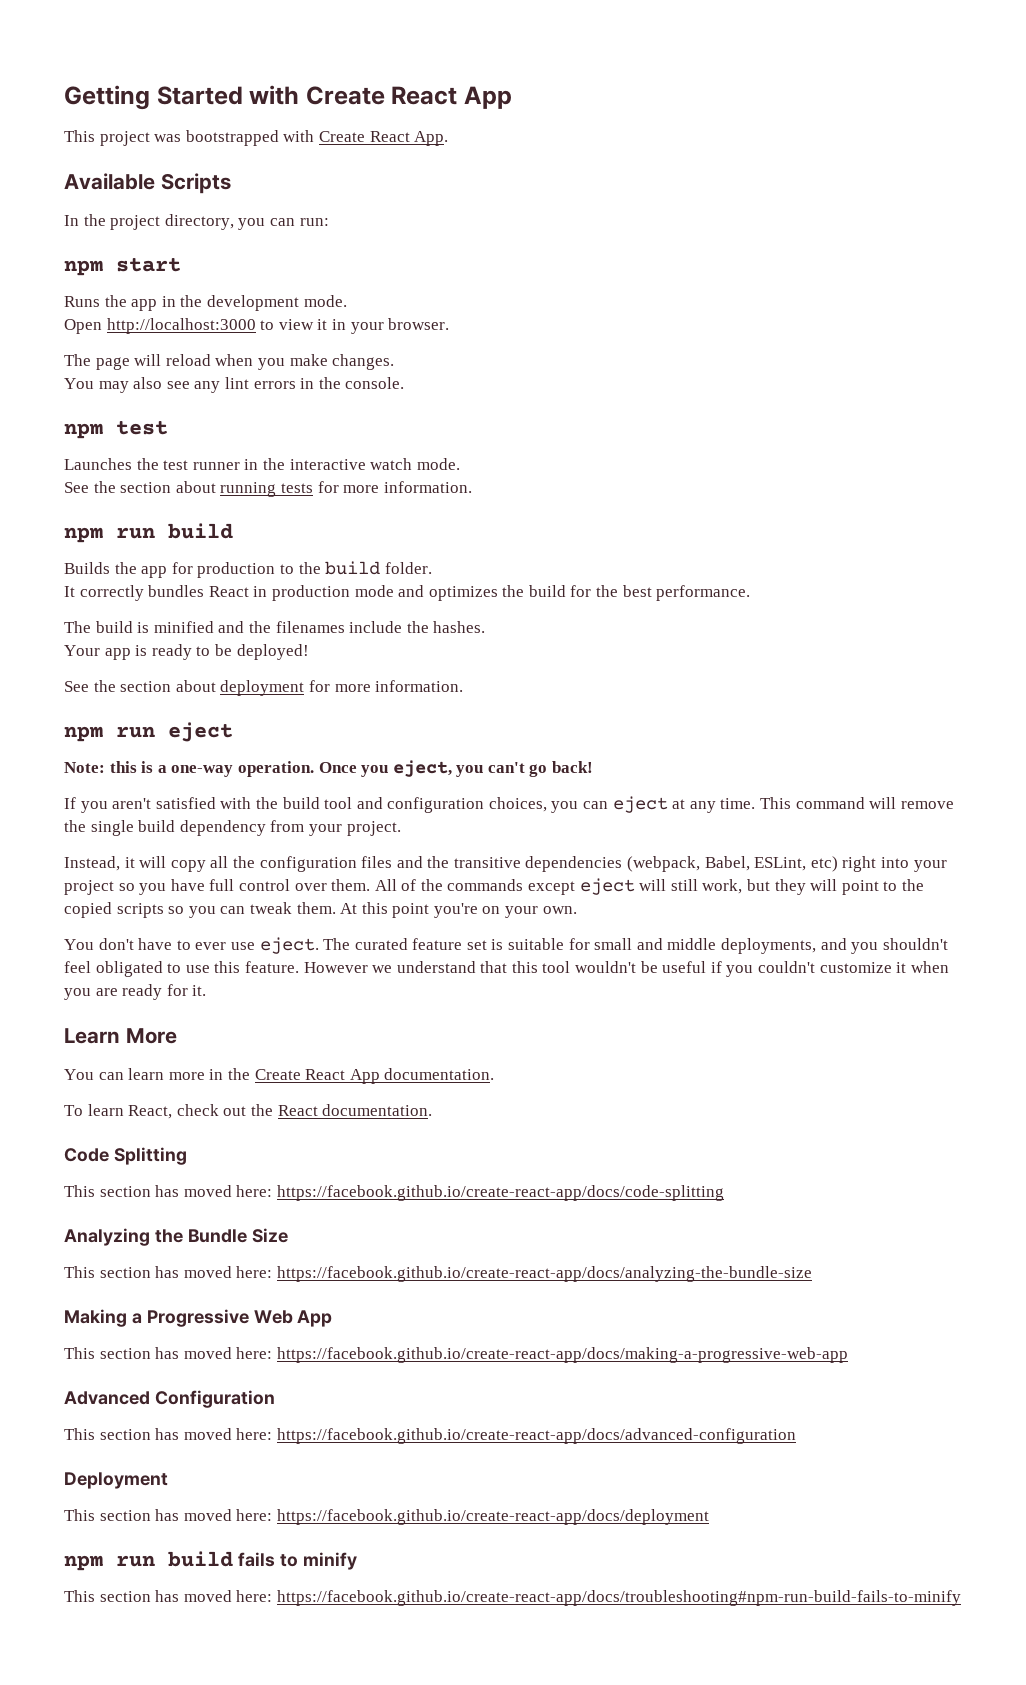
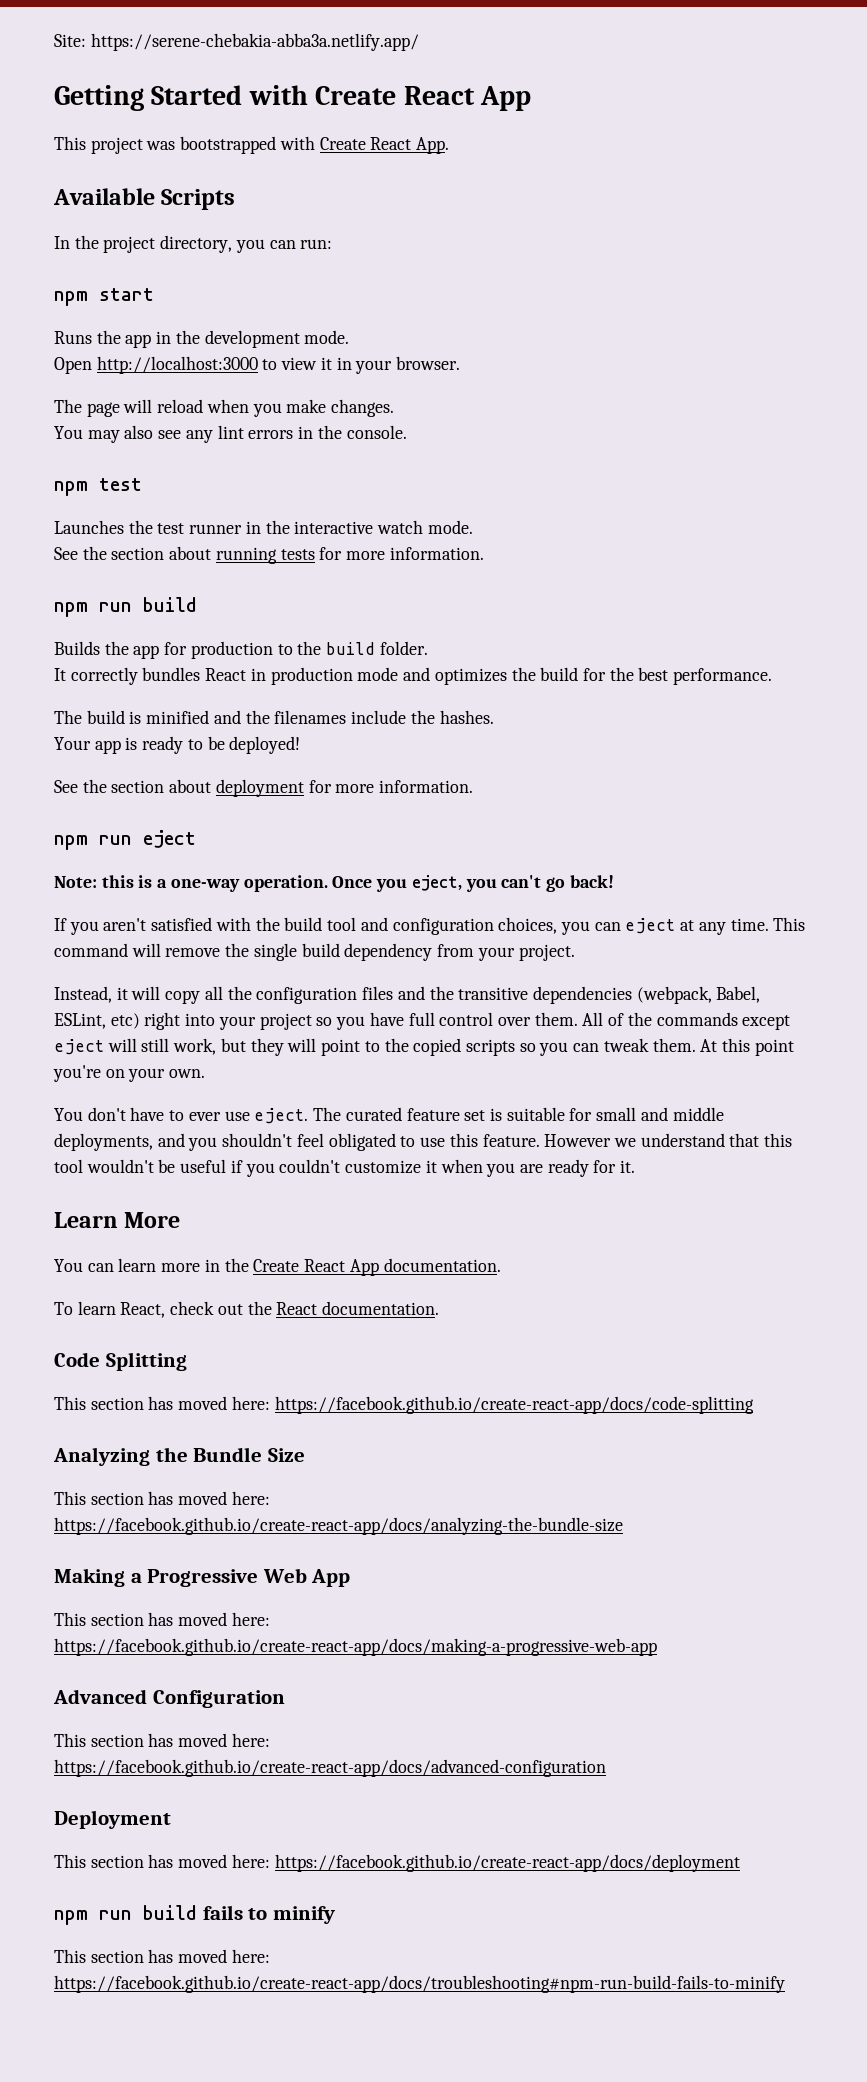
+ Site: https://serene-chebakia-abba3a.netlify.app/

